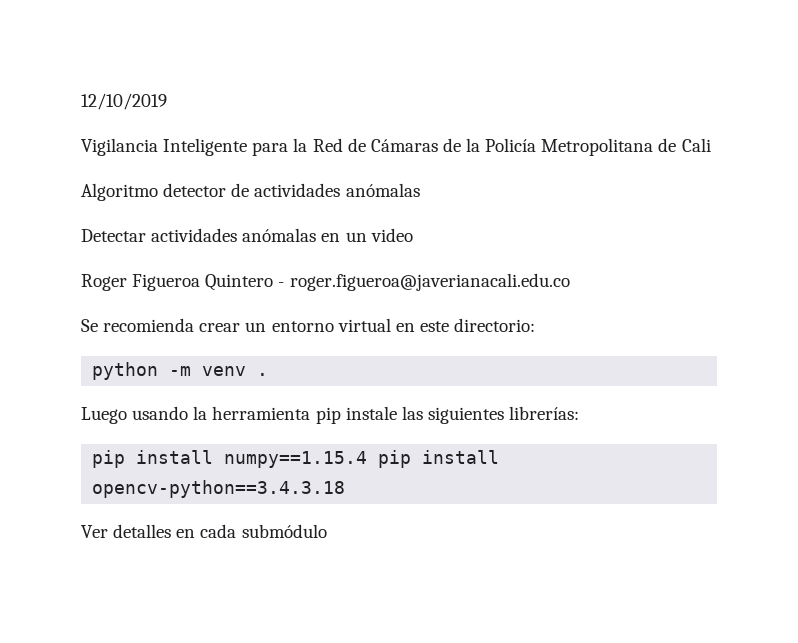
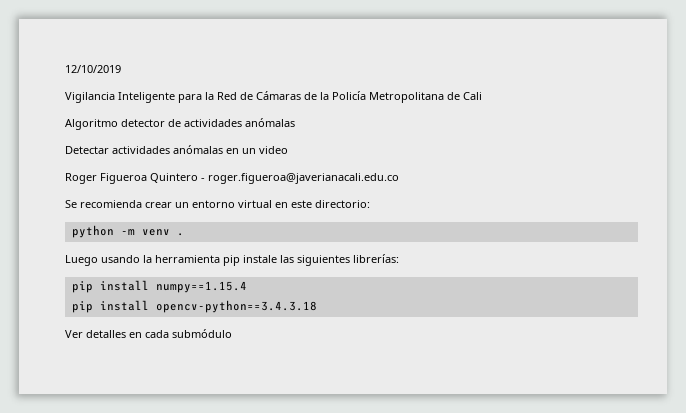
- pip install numpy==1.15.4 pip install opencv-python==3.4.3.18
+ pip install numpy==1.15.4
+ pip install opencv-python==3.4.3.18

